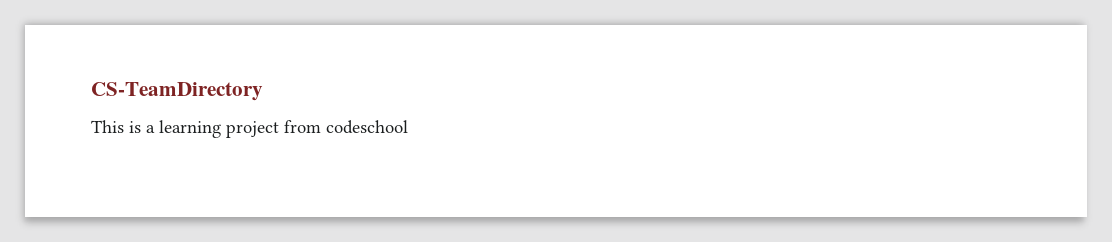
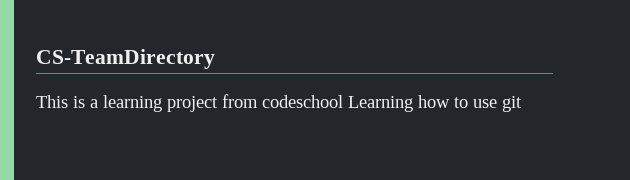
- This is a learning project from codeschool
+ This is a learning project from codeschool Learning how to use git

